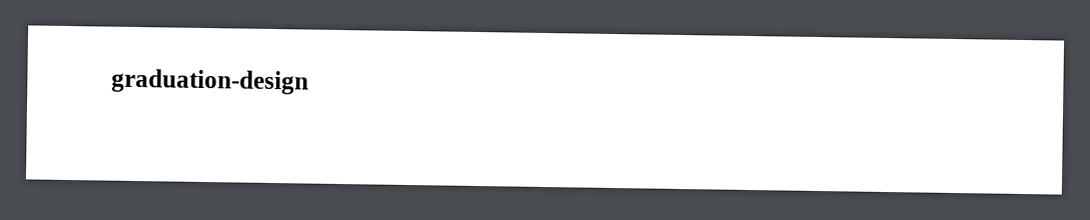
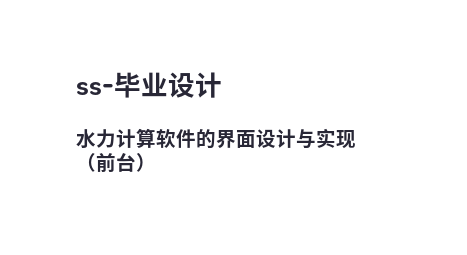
- graduation-design
+ ss-毕业设计
+ 水力计算软件的界面设计与实现（前台）

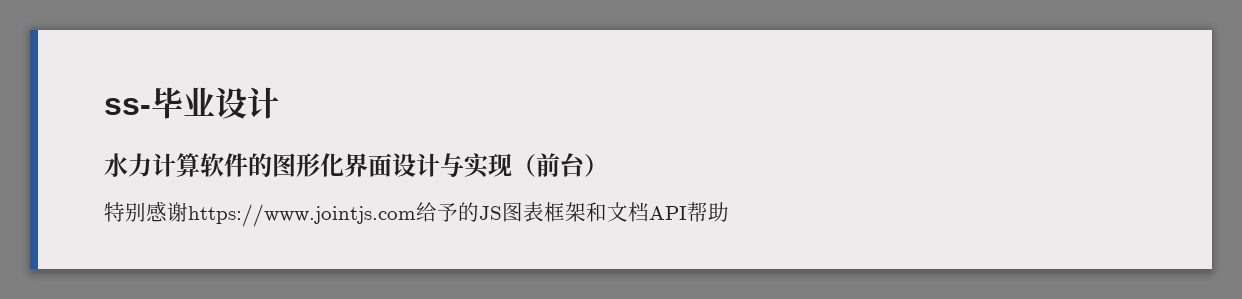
- 水力计算软件的界面设计与实现（前台）
+ 水力计算软件的图形化界面设计与实现（前台）
+ 特别感谢https://www.jointjs.com给予的JS图表框架和文档API帮助

